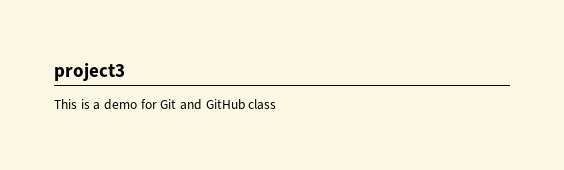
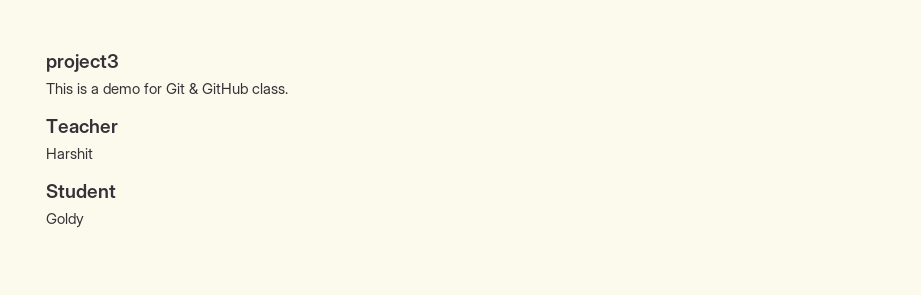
- This is a demo for Git and GitHub class
+ This is a demo for Git & GitHub class.
+ Teacher
+ Harshit
+ Student
+ Goldy

